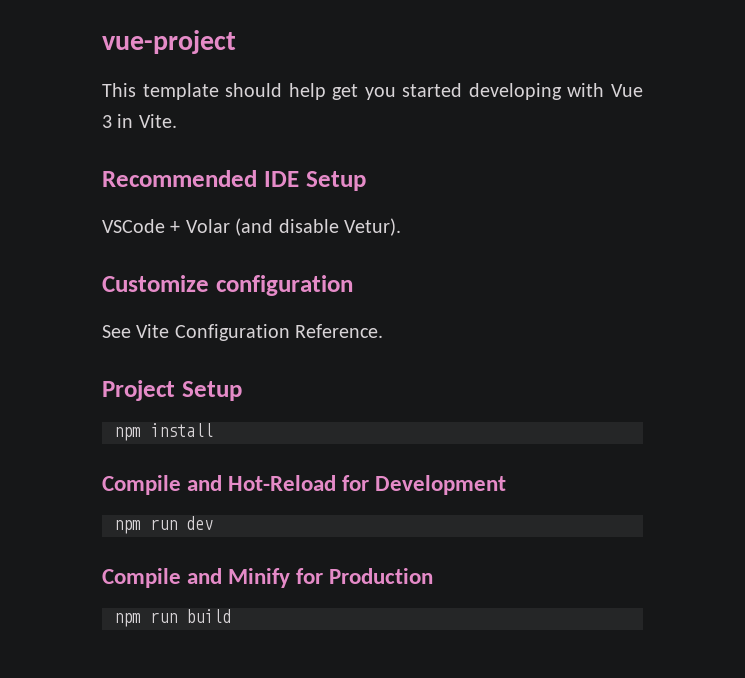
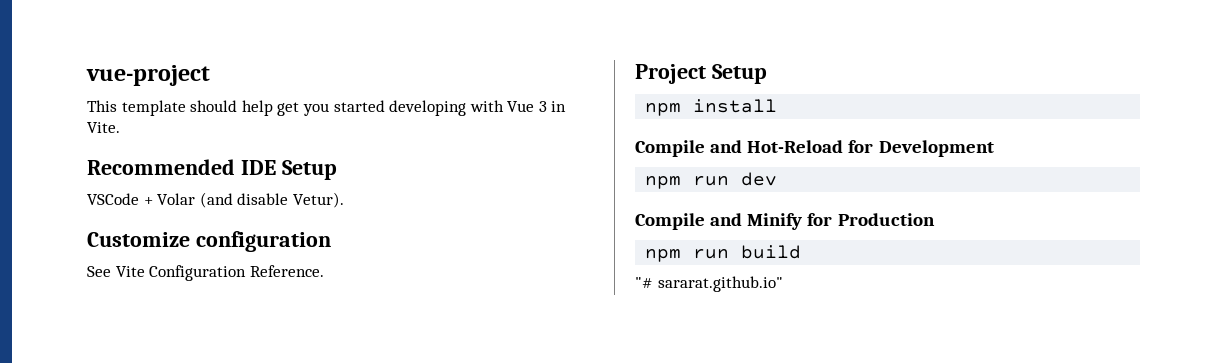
+ "# sararat.github.io"

